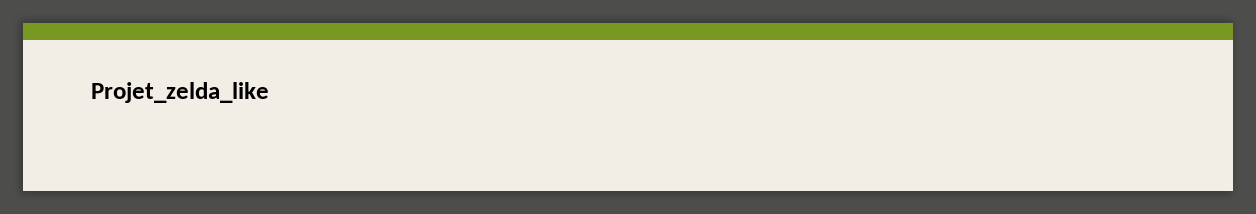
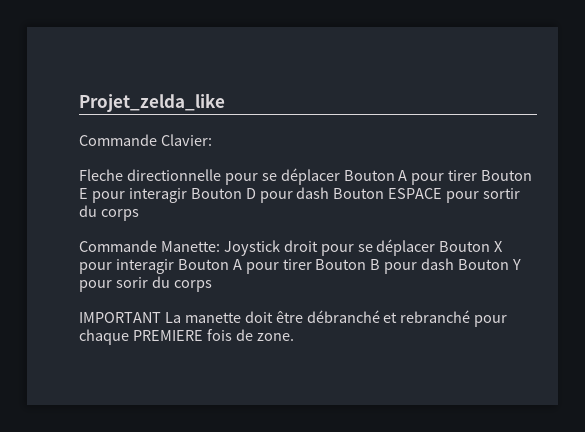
+ Commande Clavier:
+ Fleche directionnelle pour se déplacer Bouton A pour tirer Bouton E pour interagir Bouton D pour dash Bouton ESPACE pour sortir du corps
+ Commande Manette: Joystick droit pour se déplacer Bouton X pour interagir Bouton A pour tirer Bouton B pour dash Bouton Y pour sorir du corps
+ IMPORTANT La manette doit être débranché et rebranché pour chaque PREMIERE fois de zone.

